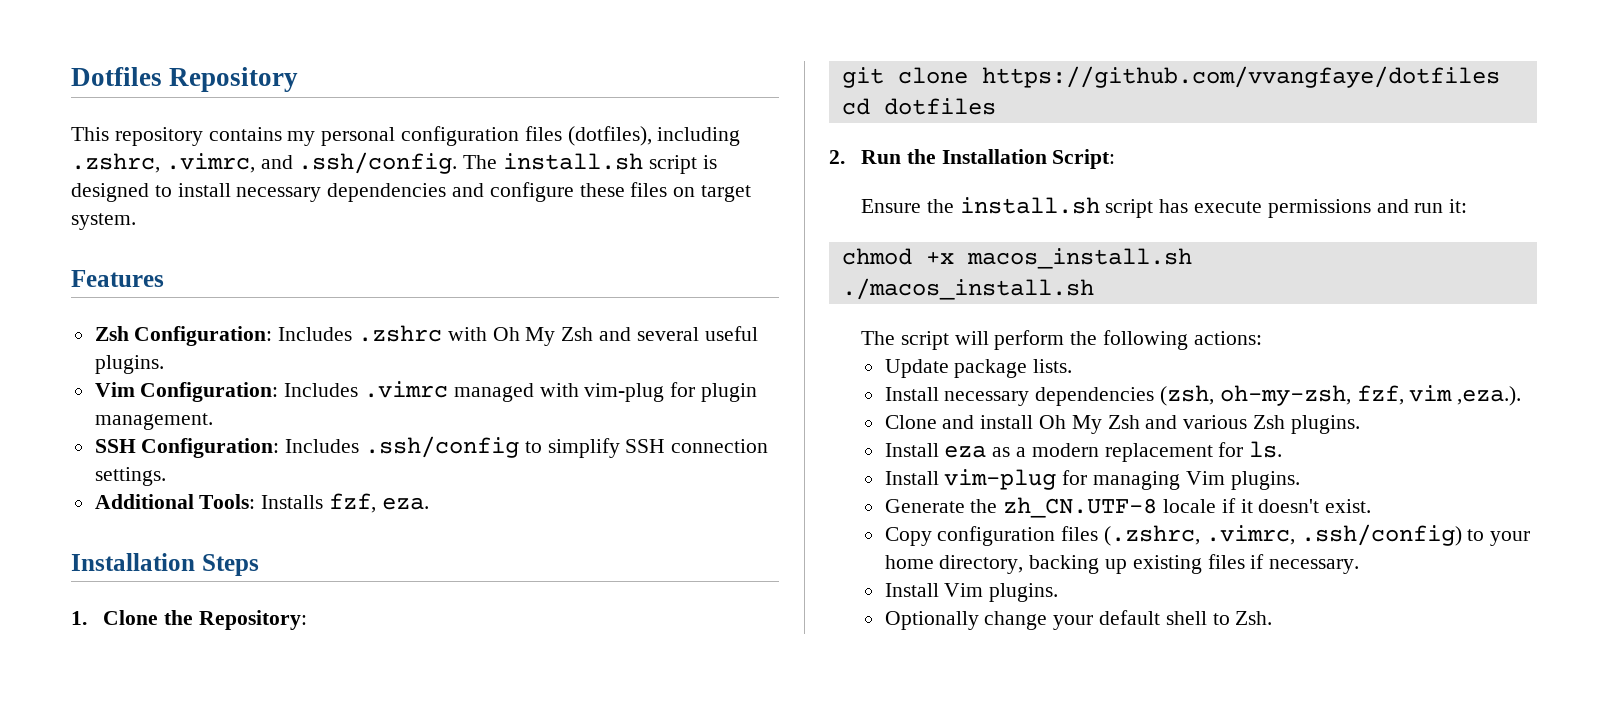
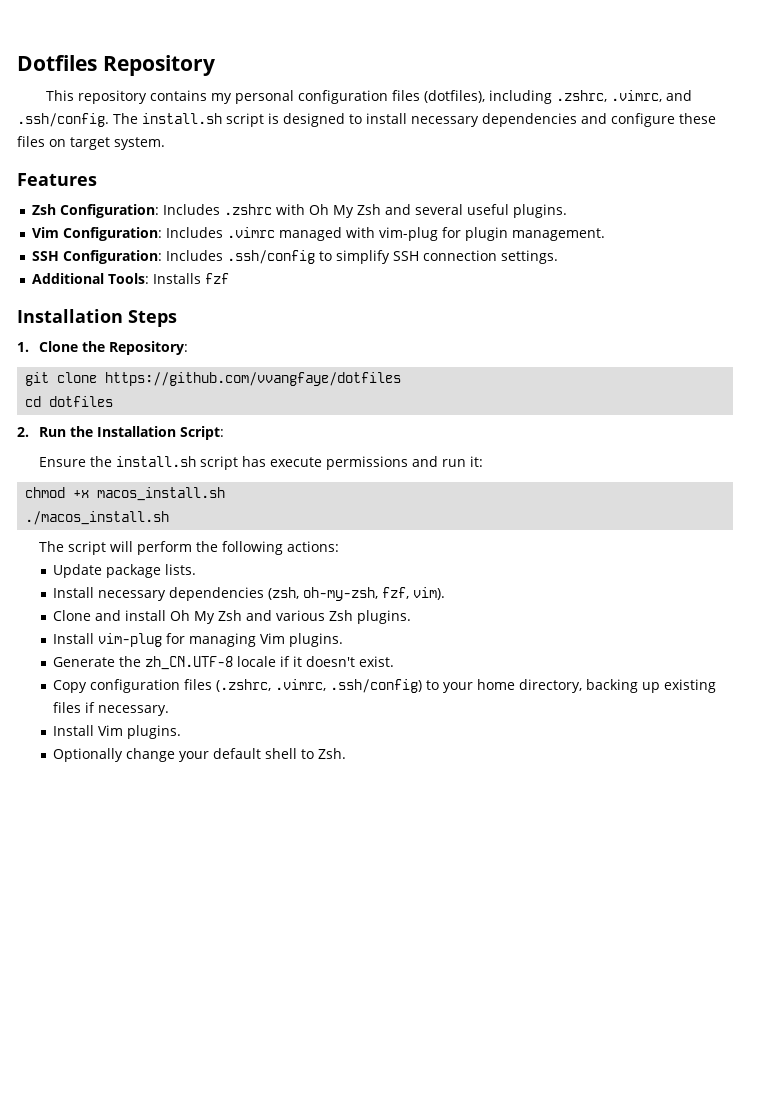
- Additional Tools: Installs fzf, eza.
+ Additional Tools: Installs fzf
- Install necessary dependencies (zsh, oh-my-zsh, fzf, vim ,eza.).
+ Install necessary dependencies (zsh, oh-my-zsh, fzf, vim).
- Install eza as a modern replacement for ls.

